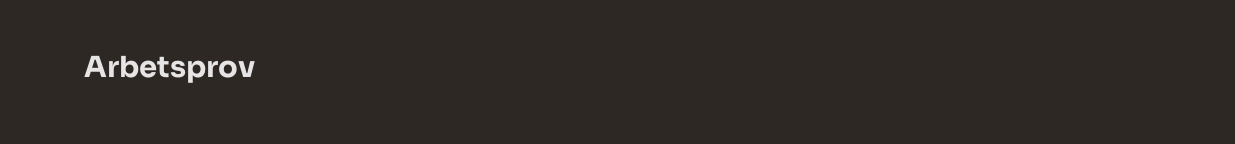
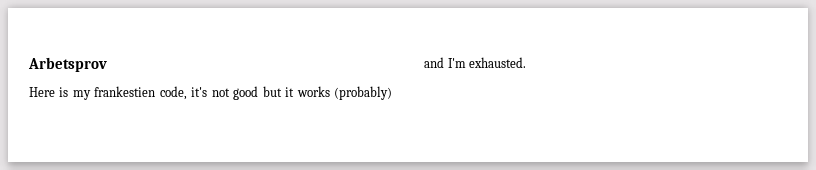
+ Here is my frankestien code, it's not good but it works (probably) and I'm exhausted.

